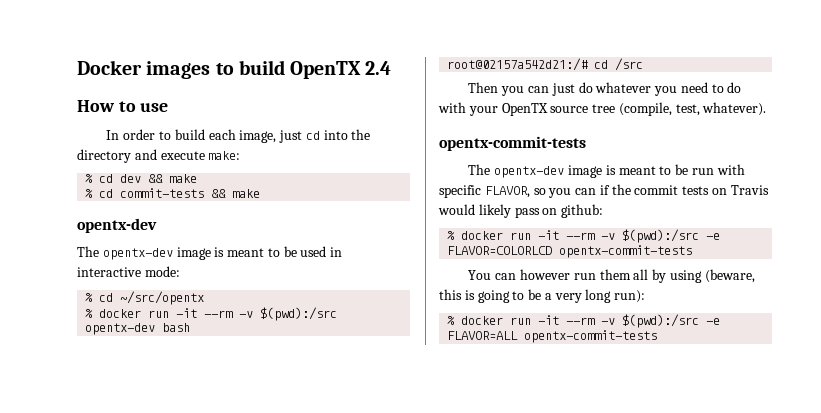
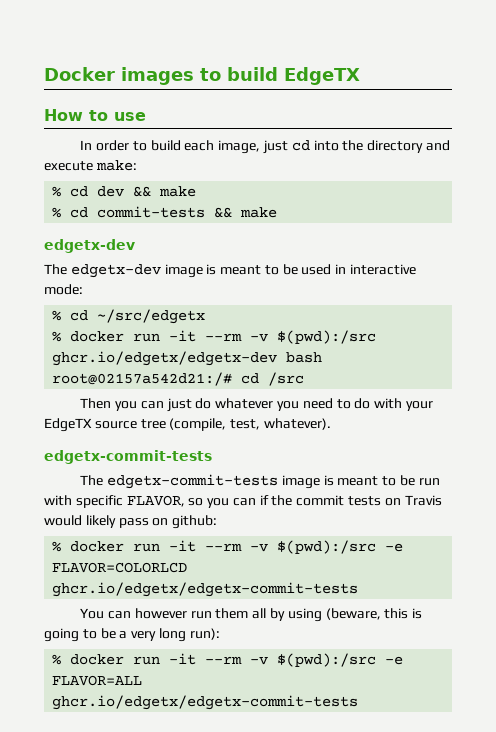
- Docker images to build OpenTX 2.4
+ Docker images to build EdgeTX
  % cd commit-tests && make
- opentx-dev
- The opentx-dev image is meant to be used in interactive mode:
+ edgetx-dev
+ The edgetx-dev image is meant to be used in interactive mode:
- % cd ~/src/opentx
- % docker run -it --rm -v $(pwd):/src opentx-dev bash
+ % cd ~/src/edgetx
+ % docker run -it --rm -v $(pwd):/src ghcr.io/edgetx/edgetx-dev bash
- Then you can just do whatever you need to do with your OpenTX source tree (compile, test, whatever).
- opentx-commit-tests
- The opentx-dev image is meant to be run with specific FLAVOR, so you can if the commit tests on Travis would likely pass on github:
+ Then you can just do whatever you need to do with your EdgeTX source tree (compile, test, whatever).
+ edgetx-commit-tests
+ The edgetx-commit-tests image is meant to be run with specific FLAVOR, so you can if the commit tests on Travis would likely pass on github:
- % docker run -it --rm -v $(pwd):/src -e FLAVOR=COLORLCD opentx-commit-tests
+ % docker run -it --rm -v $(pwd):/src -e FLAVOR=COLORLCD ghcr.io/edgetx/edgetx-commit-tests
- % docker run -it --rm -v $(pwd):/src -e FLAVOR=ALL opentx-commit-tests
+ % docker run -it --rm -v $(pwd):/src -e FLAVOR=ALL ghcr.io/edgetx/edgetx-commit-tests

